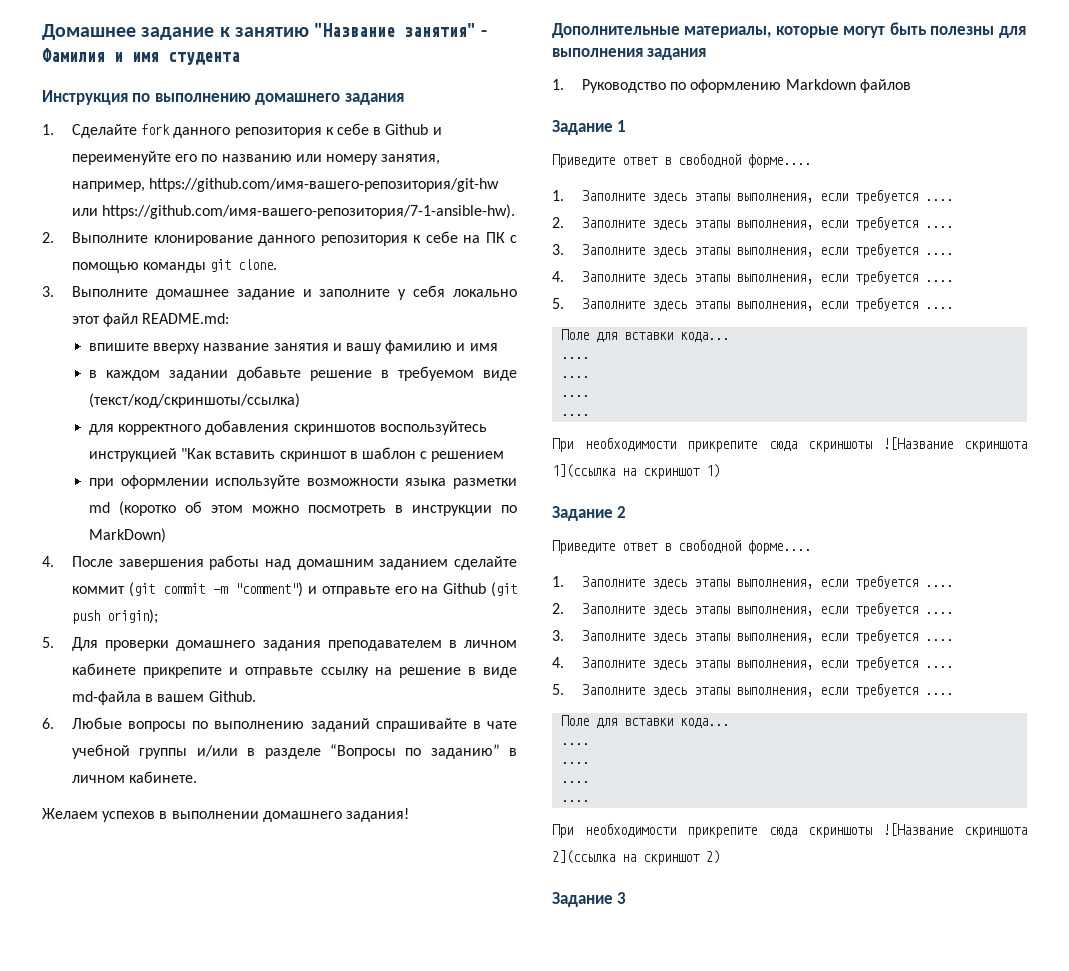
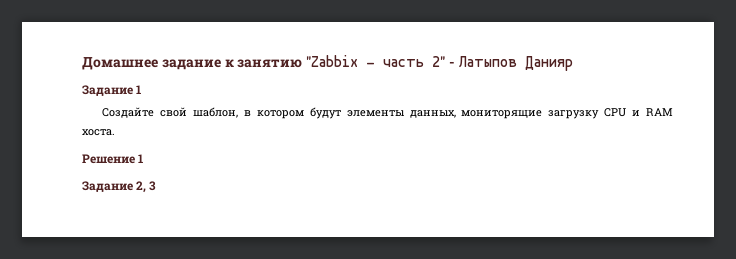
- Домашнее задание к занятию "Название занятия" - Фамилия и имя студента
- Инструкция по выполнению домашнего задания
- 1. Сделайте fork данного репозитория к себе в Github и переименуйте его по названию или номеру занятия, например, https://github.com/имя-вашего-репозитория/git-hw или https://github.com/имя-вашего-репозитория/7-1-ansible-hw).
- 2. Выполните клонирование данного репозитория к себе на ПК с помощью команды git clone.
- 3. Выполните домашнее задание и заполните у себя локально этот файл README.md:
- впишите вверху название занятия и вашу фамилию и имя
- в каждом задании добавьте решение в требуемом виде (текст/код/скриншоты/ссылка)
- для корректного добавления скриншотов воспользуйтесь инструкцией "Как вставить скриншот в шаблон с решением
- при оформлении используйте возможности языка разметки md (коротко об этом можно посмотреть в инструкции по MarkDown)
- 4. После завершения работы над домашним заданием сделайте коммит (git commit -m "comment") и отправьте его на Github (git push origin);
- 5. Для проверки домашнего задания преподавателем в личном кабинете прикрепите и отправьте ссылку на решение в виде md-файла в вашем Github.
- 6. Любые вопросы по выполнению заданий спрашивайте в чате учебной группы и/или в разделе “Вопросы по заданию” в личном кабинете.
- Желаем успехов в выполнении домашнего задания!
- Дополнительные материалы, которые могут быть полезны для выполнения задания
- 1. Руководство по оформлению Markdown файлов
+ Домашнее задание к занятию "Zabbix - часть 2" - Латыпов Данияр
  Задание 1
- Приведите ответ в свободной форме....
- 1. Заполните здесь этапы выполнения, если требуется ....
- 2. Заполните здесь этапы выполнения, если требуется ....
- 3. Заполните здесь этапы выполнения, если требуется ....
- 4. Заполните здесь этапы выполнения, если требуется ....
- 5. Заполните здесь этапы выполнения, если требуется ....
- Поле для вставки кода...
- ....
- ....
- ....
- ....
- При необходимости прикрепитe сюда скриншоты ![Название скриншота 1](ссылка на скриншот 1)
- Задание 2
- Приведите ответ в свободной форме....
- 1. Заполните здесь этапы выполнения, если требуется ....
- 2. Заполните здесь этапы выполнения, если требуется ....
- 3. Заполните здесь этапы выполнения, если требуется ....
- 4. Заполните здесь этапы выполнения, если требуется ....
- 5. Заполните здесь этапы выполнения, если требуется ....
- Поле для вставки кода...
- ....
- ....
- ....
- ....
- При необходимости прикрепитe сюда скриншоты ![Название скриншота 2](ссылка на скриншот 2)
- Задание 3
+ Создайте свой шаблон, в котором будут элементы данных, мониторящие загрузку CPU и RAM хоста.
+ Решение 1
+ Задание 2, 3

